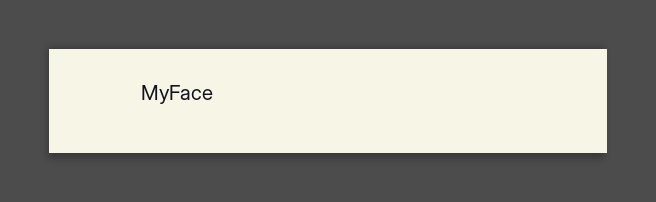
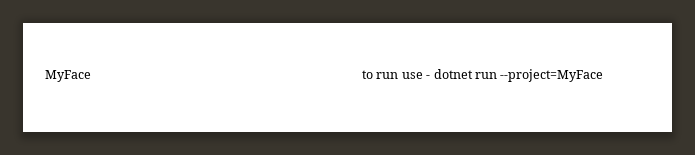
+ to run use - dotnet run --project=MyFace

